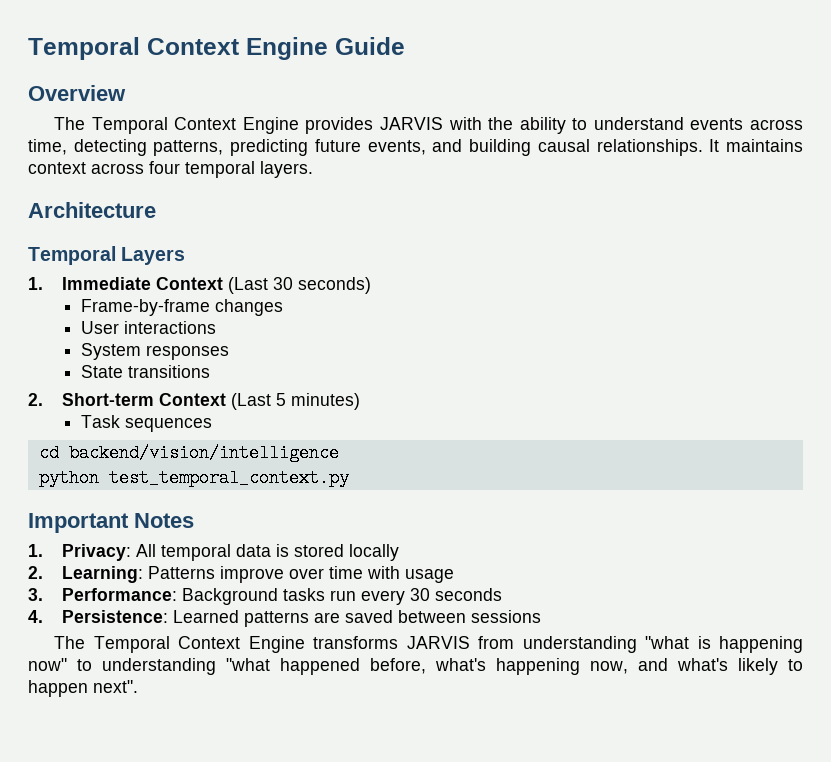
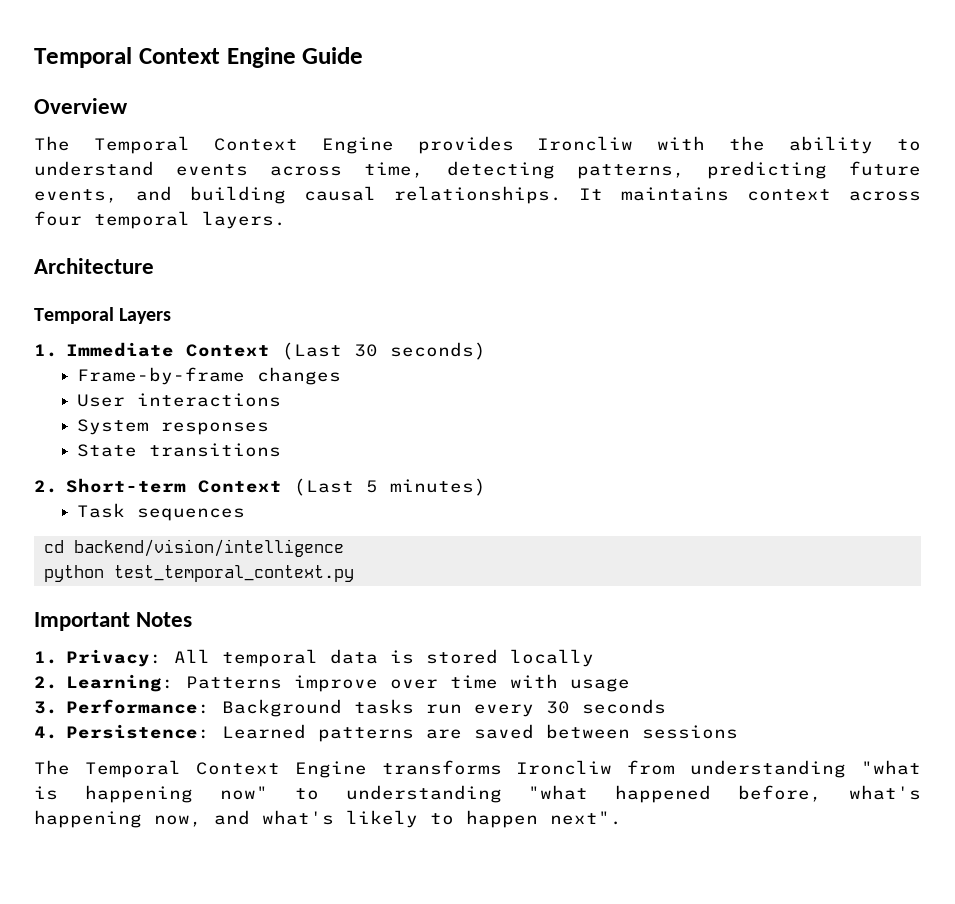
- The Temporal Context Engine provides JARVIS with the ability to understand events across time, detecting patterns, predicting future events, and building causal relationships.
+ The Temporal Context Engine provides Ironcliw with the ability to understand events across time, detecting patterns, predicting future events, and building causal relationships.
- The Temporal Context Engine transforms JARVIS from understanding "what is happening now" to understanding "what happened before, what's happening now, and what's likely to happen next".
+ The Temporal Context Engine transforms Ironcliw from understanding "what is happening now" to understanding "what happened before, what's happening now, and what's likely to happen next".

